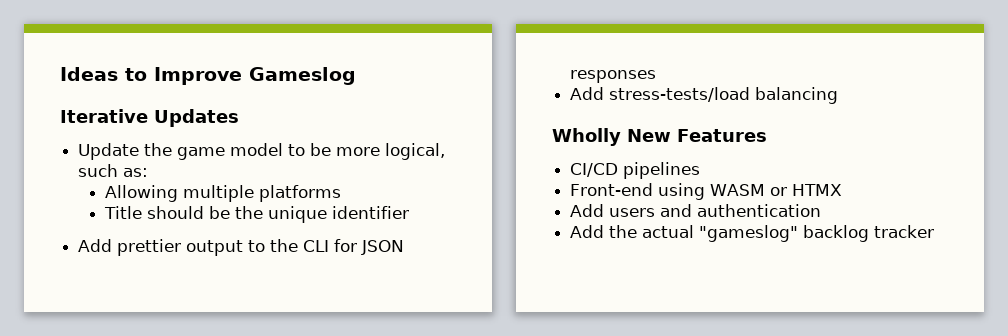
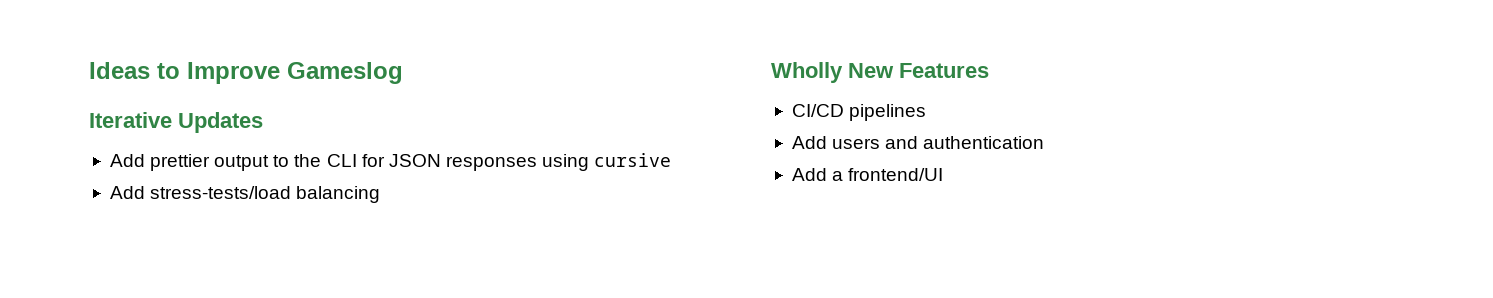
- Update the game model to be more logical, such as:
- Allowing multiple platforms
- Title should be the unique identifier
- Add prettier output to the CLI for JSON responses
+ Add prettier output to the CLI for JSON responses using cursive
- Front-end using WASM or HTMX
- Add the actual "gameslog" backlog tracker
+ Add a frontend/UI

